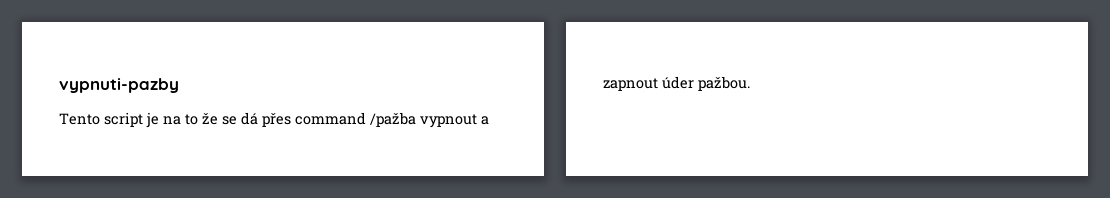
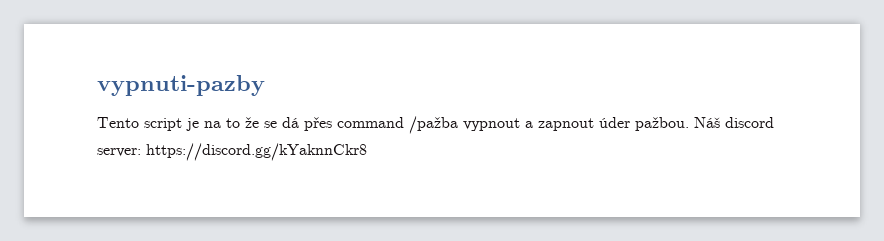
+ Náš discord server: https://discord.gg/kYaknnCkr8

